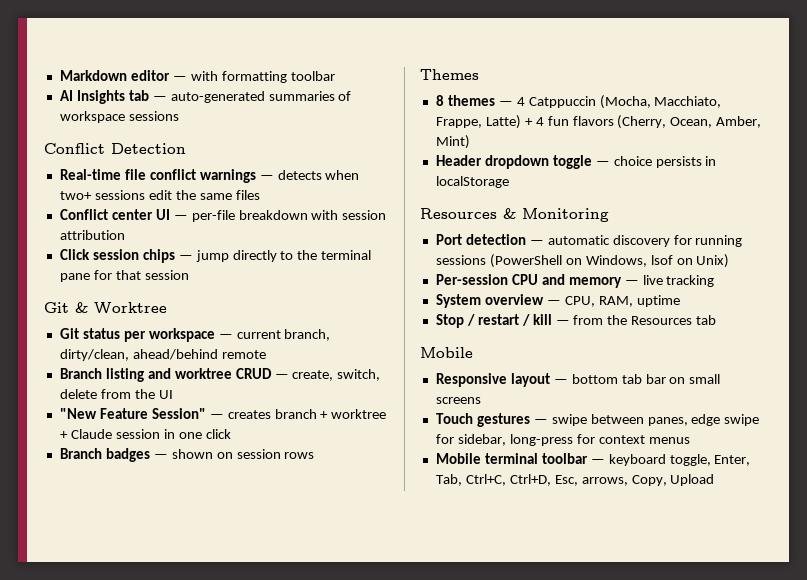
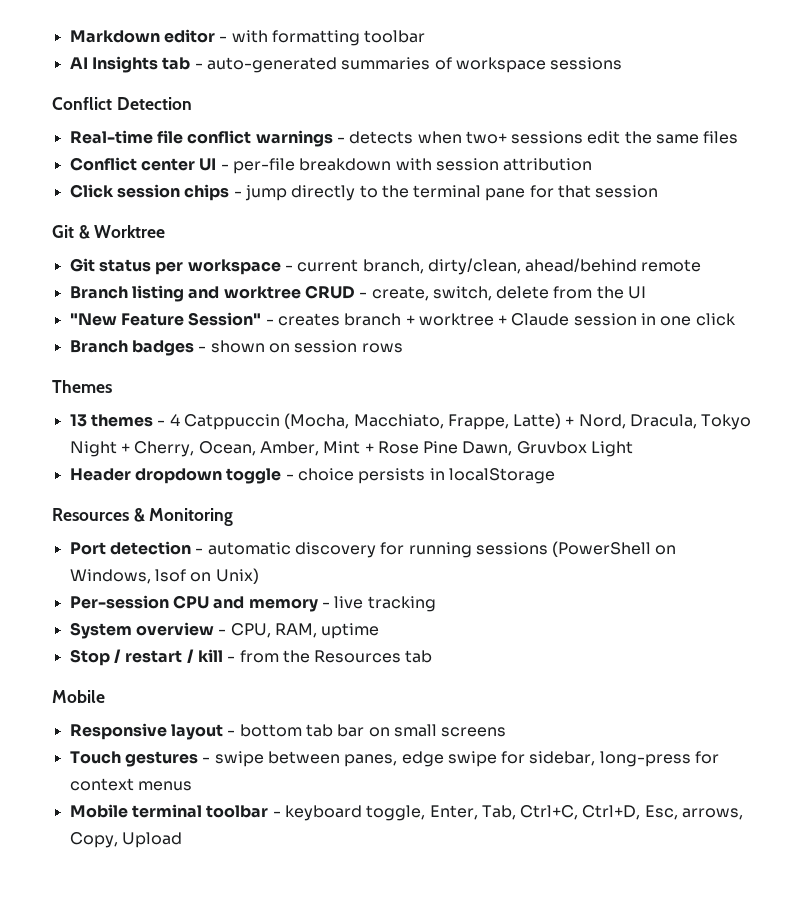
- Markdown editor — with formatting toolbar
+ Markdown editor - with formatting toolbar
- AI Insights tab — auto-generated summaries of workspace sessions
+ AI Insights tab - auto-generated summaries of workspace sessions
- Real-time file conflict warnings — detects when two+ sessions edit the same files
+ Real-time file conflict warnings - detects when two+ sessions edit the same files
- Conflict center UI — per-file breakdown with session attribution
+ Conflict center UI - per-file breakdown with session attribution
- Click session chips — jump directly to the terminal pane for that session
+ Click session chips - jump directly to the terminal pane for that session
- Git status per workspace — current branch, dirty/clean, ahead/behind remote
+ Git status per workspace - current branch, dirty/clean, ahead/behind remote
- Branch listing and worktree CRUD — create, switch, delete from the UI
+ Branch listing and worktree CRUD - create, switch, delete from the UI
- "New Feature Session" — creates branch + worktree + Claude session in one click
+ "New Feature Session" - creates branch + worktree + Claude session in one click
- Branch badges — shown on session rows
+ Branch badges - shown on session rows
- 8 themes — 4 Catppuccin (Mocha, Macchiato, Frappe, Latte) + 4 fun flavors (Cherry, Ocean, Amber, Mint)
+ 13 themes - 4 Catppuccin (Mocha, Macchiato, Frappe, Latte) + Nord, Dracula, Tokyo Night + Cherry, Ocean, Amber, Mint + Rose Pine Dawn, Gruvbox Light
- Header dropdown toggle — choice persists in localStorage
+ Header dropdown toggle - choice persists in localStorage
- Port detection — automatic discovery for running sessions (PowerShell on Windows, lsof on Unix)
+ Port detection - automatic discovery for running sessions (PowerShell on Windows, lsof on Unix)
- Per-session CPU and memory — live tracking
+ Per-session CPU and memory - live tracking
- System overview — CPU, RAM, uptime
+ System overview - CPU, RAM, uptime
- Stop / restart / kill — from the Resources tab
+ Stop / restart / kill - from the Resources tab
- Responsive layout — bottom tab bar on small screens
+ Responsive layout - bottom tab bar on small screens
- Touch gestures — swipe between panes, edge swipe for sidebar, long-press for context menus
+ Touch gestures - swipe between panes, edge swipe for sidebar, long-press for context menus
- Mobile terminal toolbar — keyboard toggle, Enter, Tab, Ctrl+C, Ctrl+D, Esc, arrows, Copy, Upload
+ Mobile terminal toolbar - keyboard toggle, Enter, Tab, Ctrl+C, Ctrl+D, Esc, arrows, Copy, Upload

